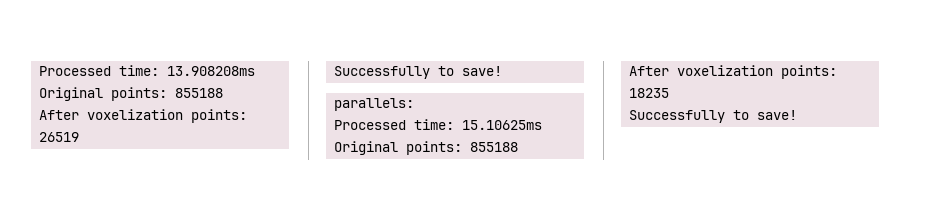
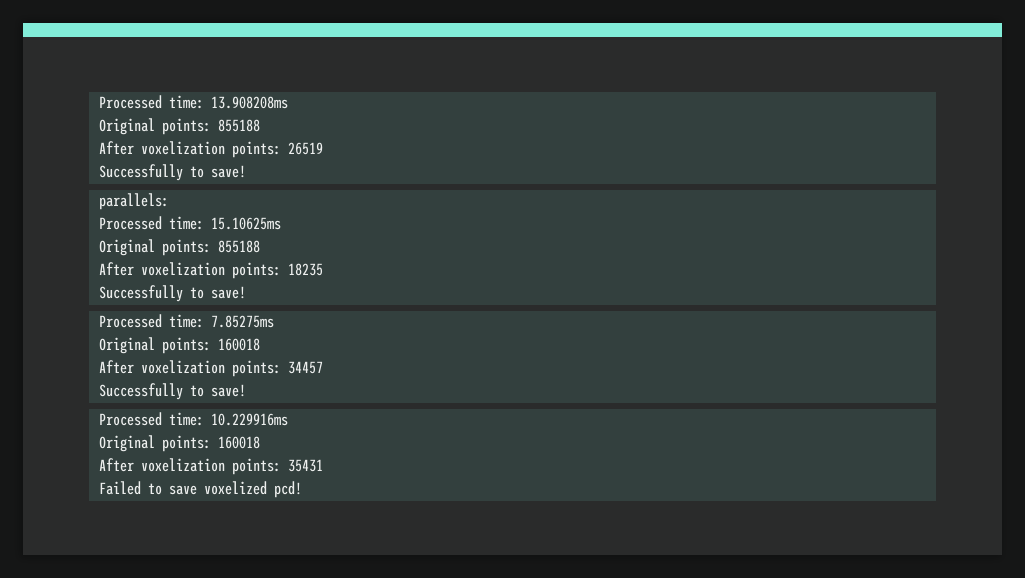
+ Processed time: 7.85275ms
+ Original points: 160018
+ After voxelization points: 34457
+ Successfully to save!
+ Processed time: 10.229916ms
+ Original points: 160018
+ After voxelization points: 35431
+ Failed to save voxelized pcd!

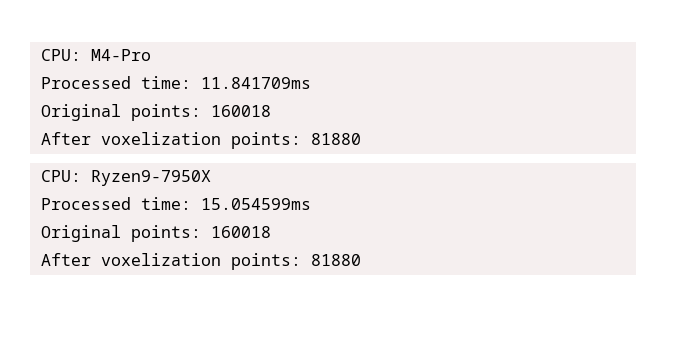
- Processed time: 13.908208ms
- Original points: 855188
- After voxelization points: 26519
- Successfully to save!
- parallels:
- Processed time: 15.10625ms
- Original points: 855188
- After voxelization points: 18235
- Successfully to save!
- Processed time: 7.85275ms
+ CPU: M4-Pro
+ Processed time: 11.841709ms
  Original points: 160018
- After voxelization points: 34457
- Successfully to save!
- Processed time: 10.229916ms
+ After voxelization points: 81880
+ CPU: Ryzen9-7950X
+ Processed time: 15.054599ms
  Original points: 160018
- After voxelization points: 35431
- Failed to save voxelized pcd!
+ After voxelization points: 81880

